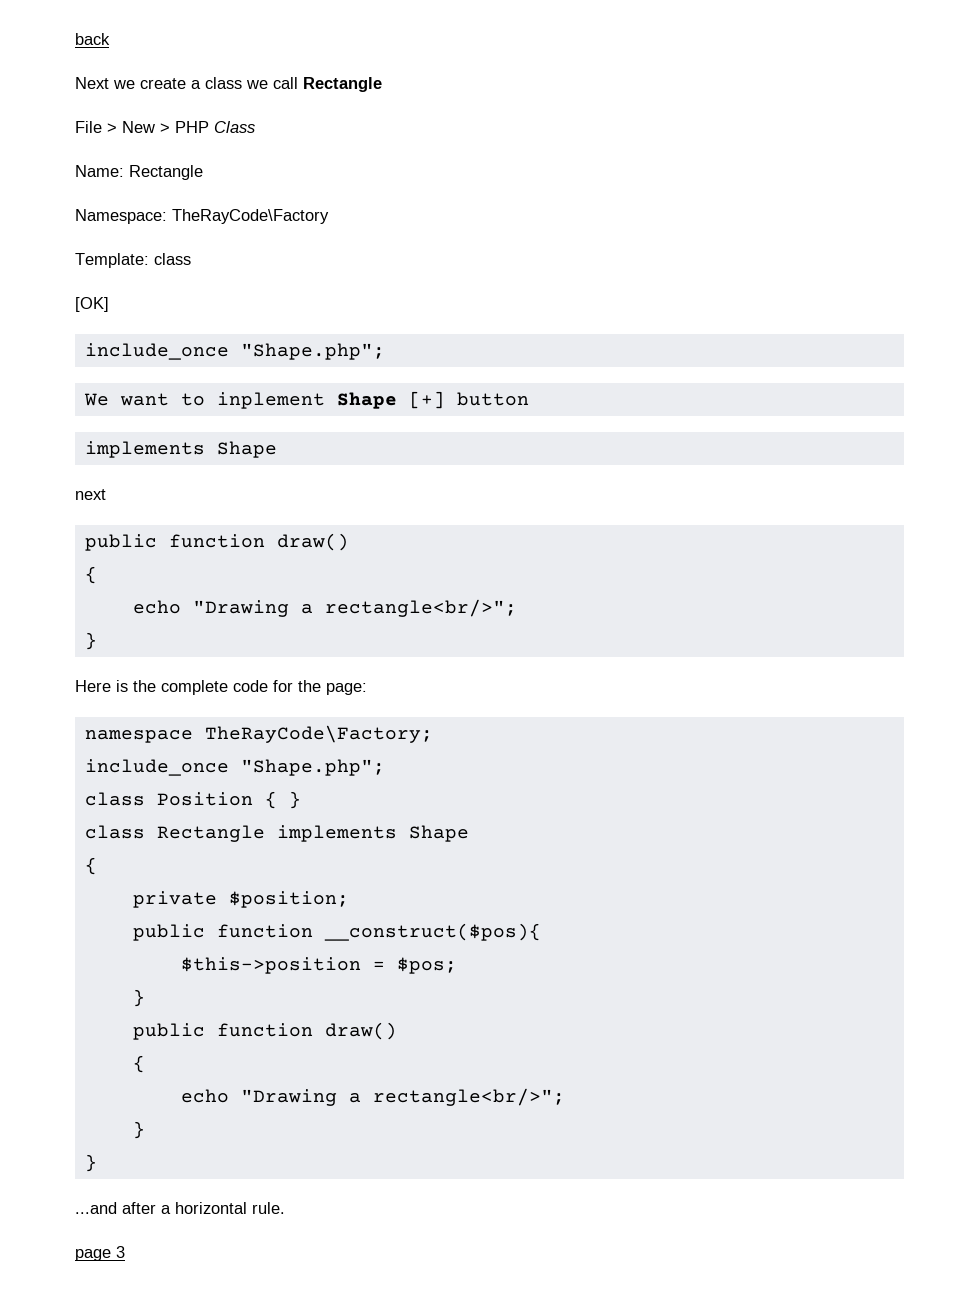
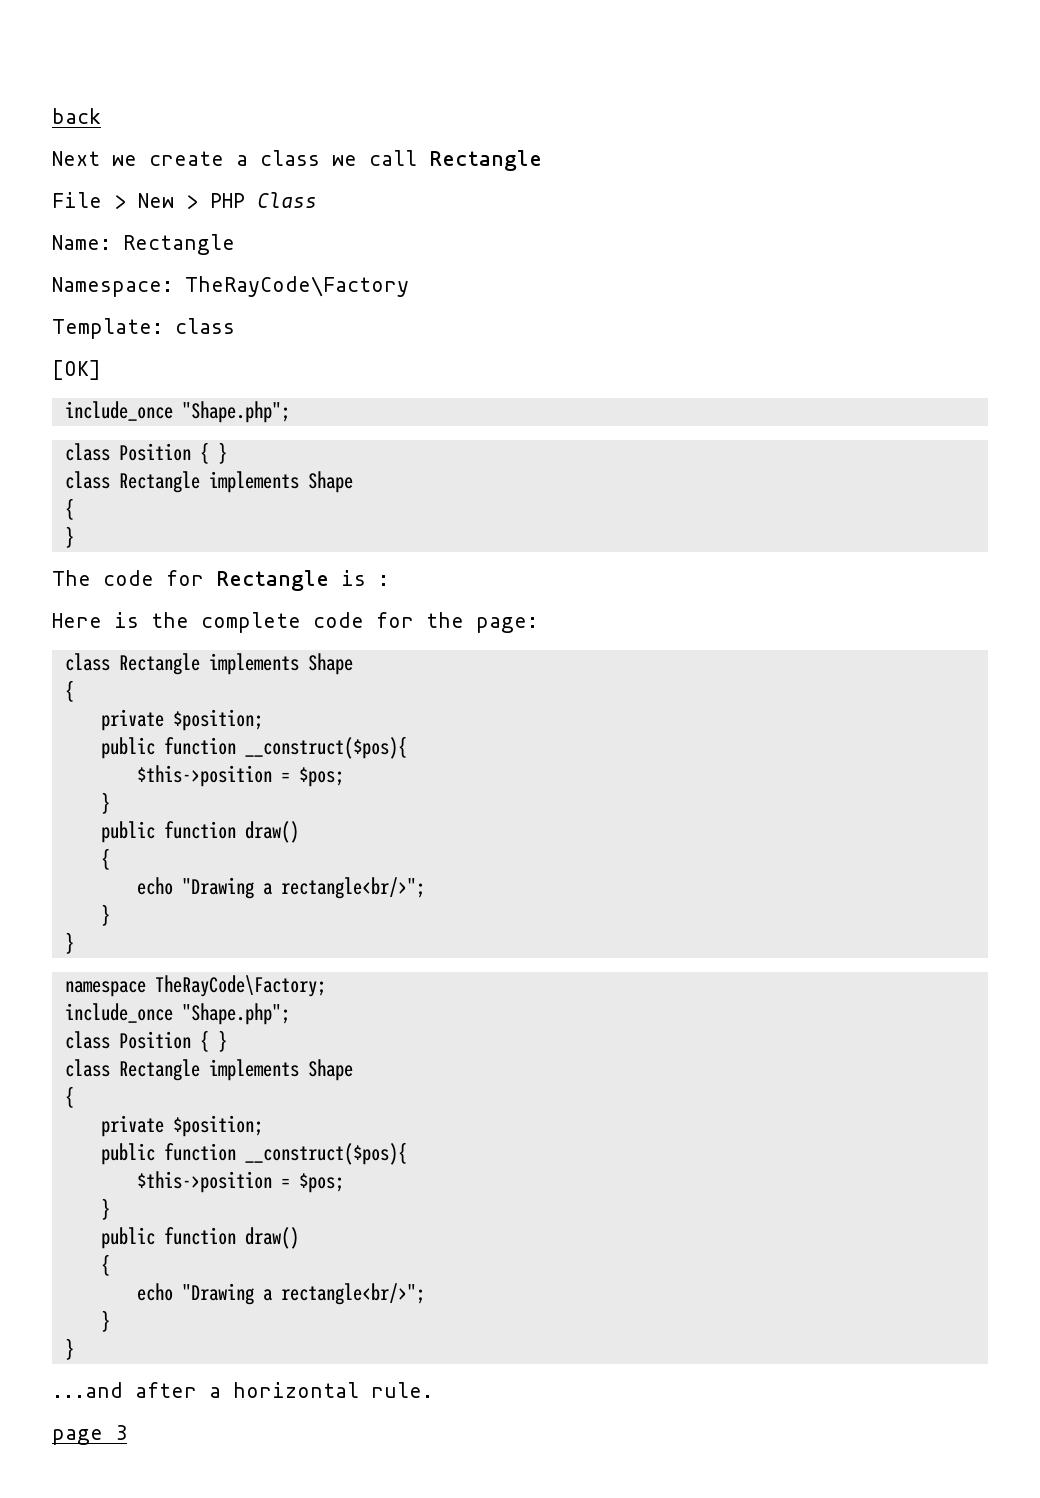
  [OK]
  include_once "Shape.php";
- We want to inplement Shape [+] button
- implements Shape
- next
+ class Position { }
+ class Rectangle implements Shape
+ {
+ }
+ The code for Rectangle is :
+ Here is the complete code for the page:
+ class Rectangle implements Shape
+ {
+ private $position;
+ public function __construct($pos){
+ $this->position = $pos;
+ }
  public function draw()
  {
  echo "Drawing a rectangle<br/>";
  }
- Here is the complete code for the page:
+ }

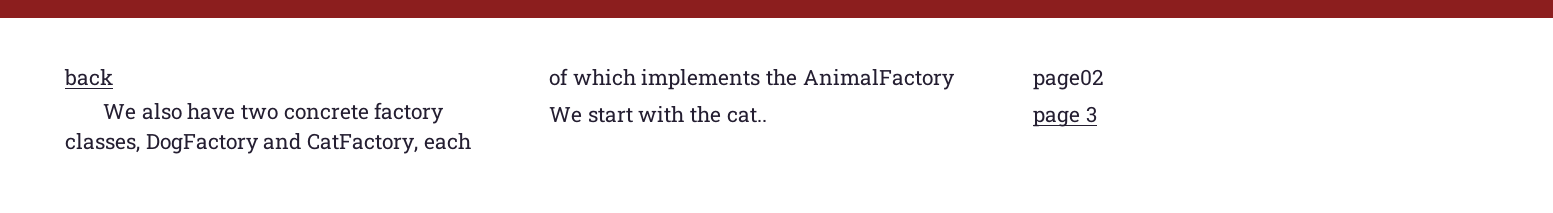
- Next we create a class we call Rectangle
- File > New > PHP Class
- Name: Rectangle
- Namespace: TheRayCode\Factory
- Template: class
- [OK]
- include_once "Shape.php";
- class Position { }
- class Rectangle implements Shape
- {
- }
- The code for Rectangle is :
- Here is the complete code for the page:
- class Rectangle implements Shape
- {
- private $position;
- public function __construct($pos){
- $this->position = $pos;
- }
- public function draw()
- {
- echo "Drawing a rectangle<br/>";
- }
- }
- namespace TheRayCode\Factory;
- include_once "Shape.php";
- class Position { }
- class Rectangle implements Shape
- {
- private $position;
- public function __construct($pos){
- $this->position = $pos;
- }
- public function draw()
- {
- echo "Drawing a rectangle<br/>";
- }
- }
- ...and after a horizontal rule.
+ We also have two concrete factory classes, DogFactory and CatFactory, each of which implements the AnimalFactory
+ We start with the cat..
+ page02

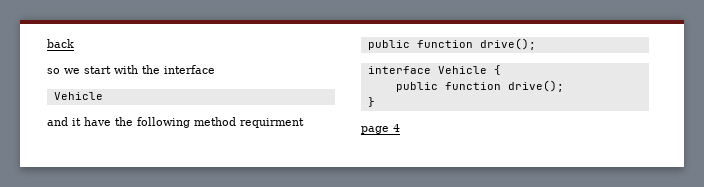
- We also have two concrete factory classes, DogFactory and CatFactory, each of which implements the AnimalFactory
- We start with the cat..
- page02
+ so we start with the interface
+ Vehicle
+ and it have the following method requirment
+ public function drive();
+ interface Vehicle {
+ public function drive();
+ }
- page 3
+ page 4

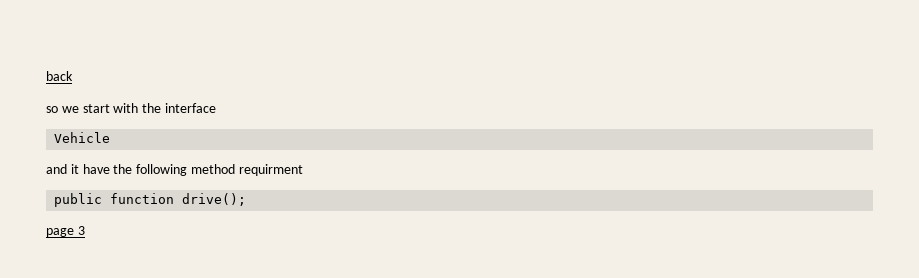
- interface Vehicle {
- public function drive();
- }
- page 4
+ page 3

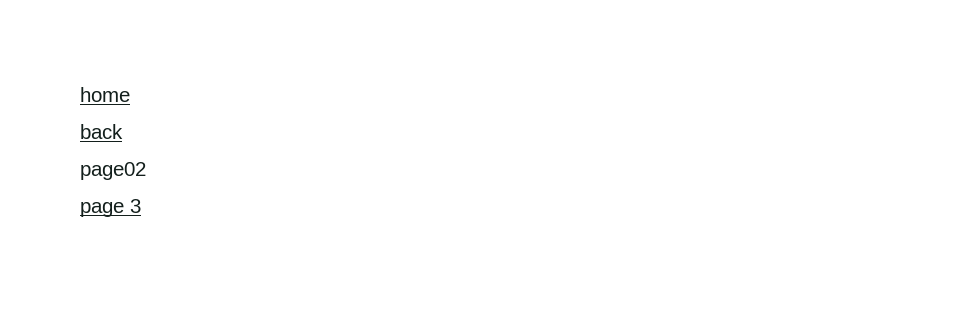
+ home
- so we start with the interface
- Vehicle
- and it have the following method requirment
- public function drive();
+ page02

